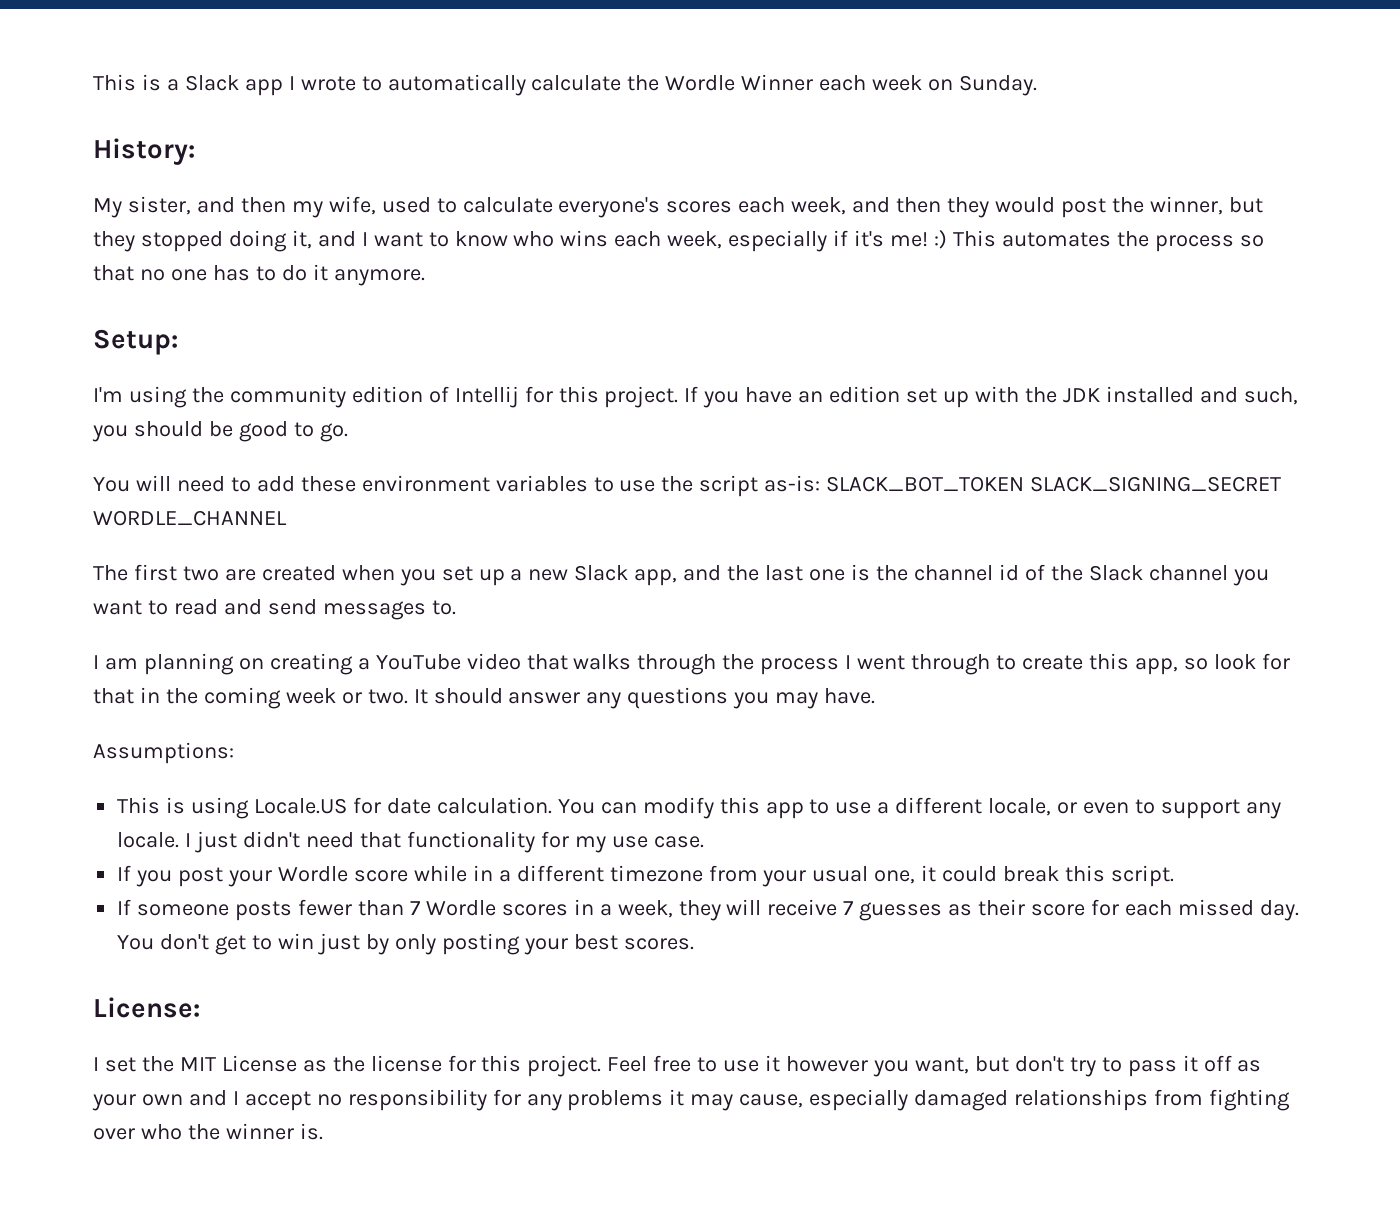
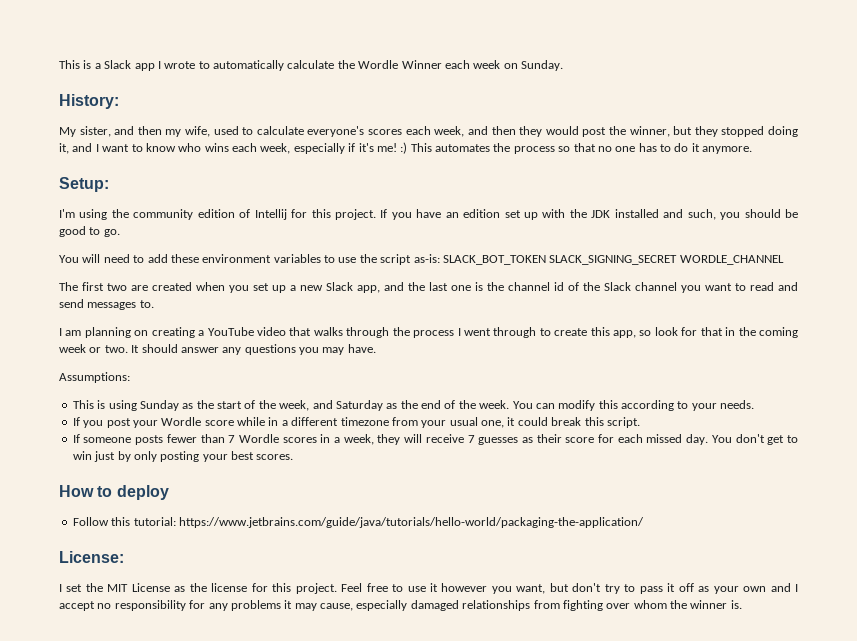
- This is using Locale.US for date calculation. You can modify this app to use a different locale, or even to support any locale. I just didn't need that functionality for my use case.
+ This is using Sunday as the start of the week, and Saturday as the end of the week. You can modify this according to your needs.
+ How to deploy
+ Follow this tutorial: https://www.jetbrains.com/guide/java/tutorials/hello-world/packaging-the-application/
- Feel free to use it however you want, but don't try to pass it off as your own and I accept no responsibility for any problems it may cause, especially damaged relationships from fighting over who the winner is.
+ Feel free to use it however you want, but don't try to pass it off as your own and I accept no responsibility for any problems it may cause, especially damaged relationships from fighting over whom the winner is.

